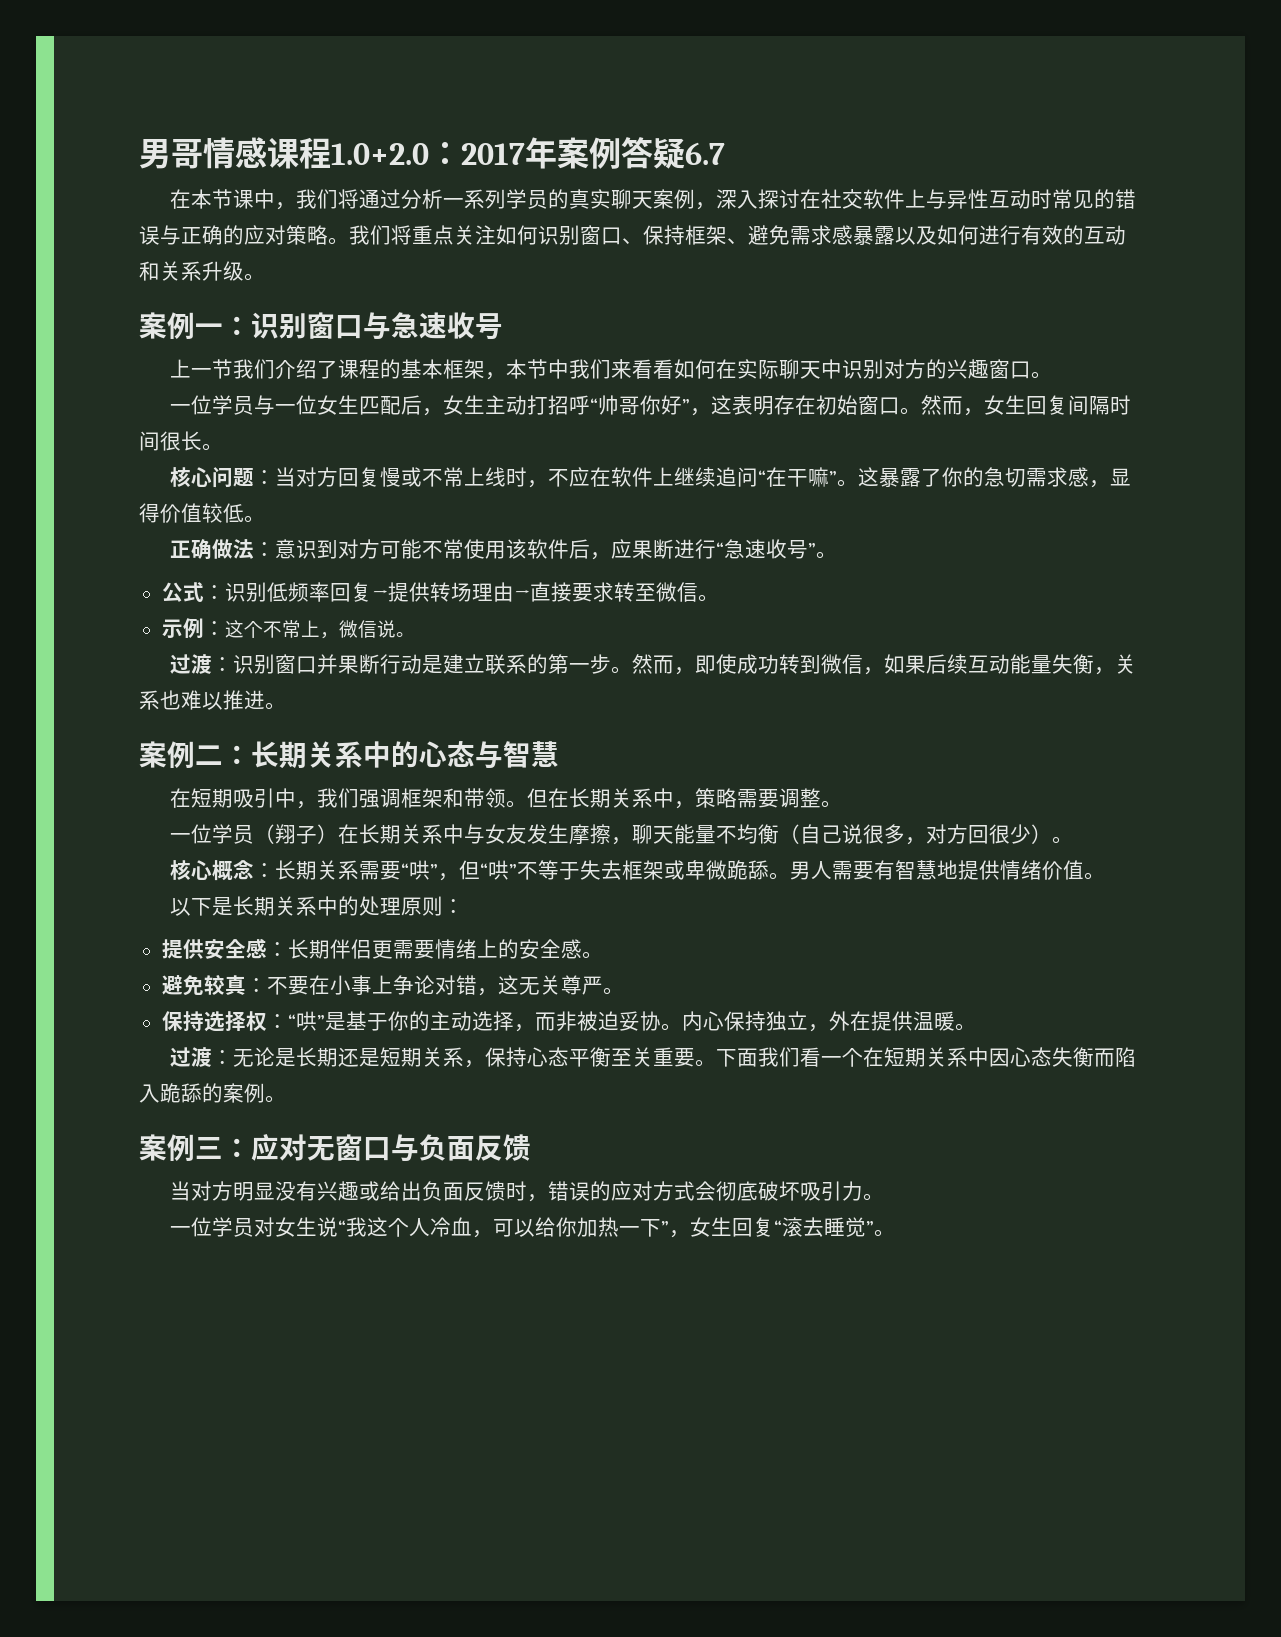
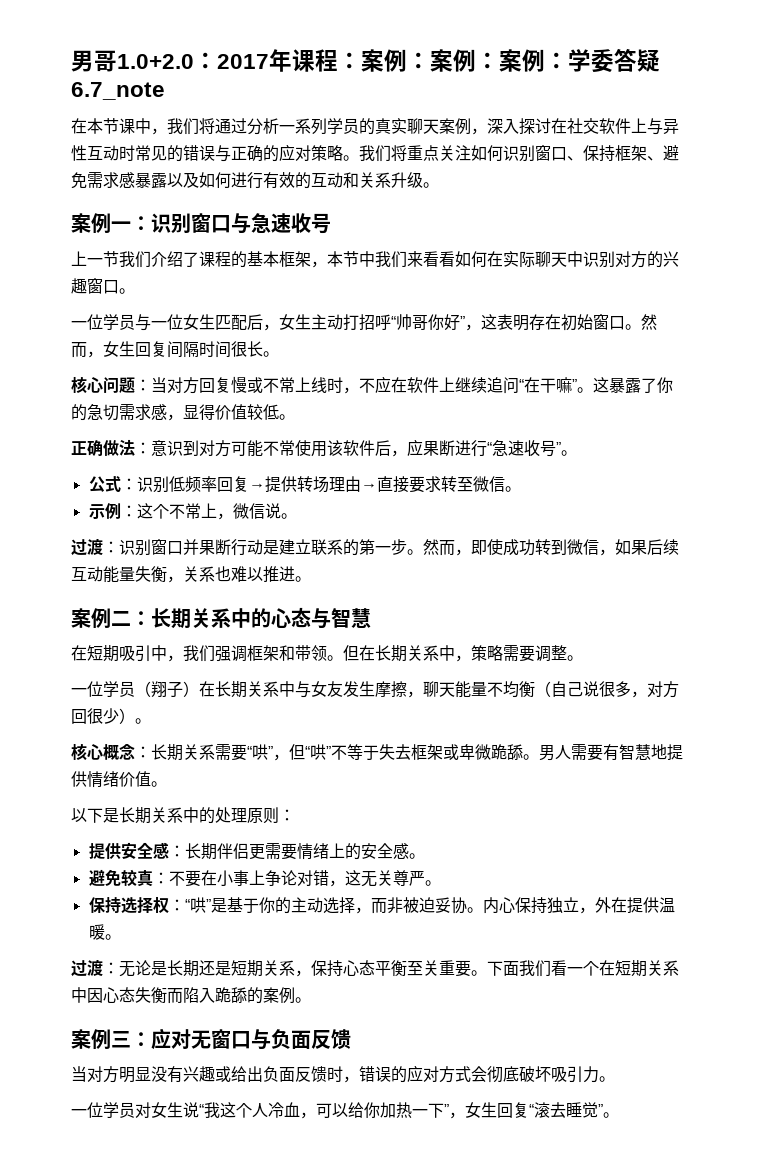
- 男哥情感课程1.0+2.0：2017年案例答疑6.7
+ 男哥1.0+2.0：2017年课程：案例：案例：案例：学委答疑6.7_note

